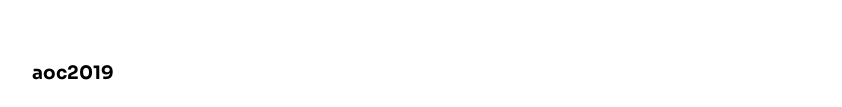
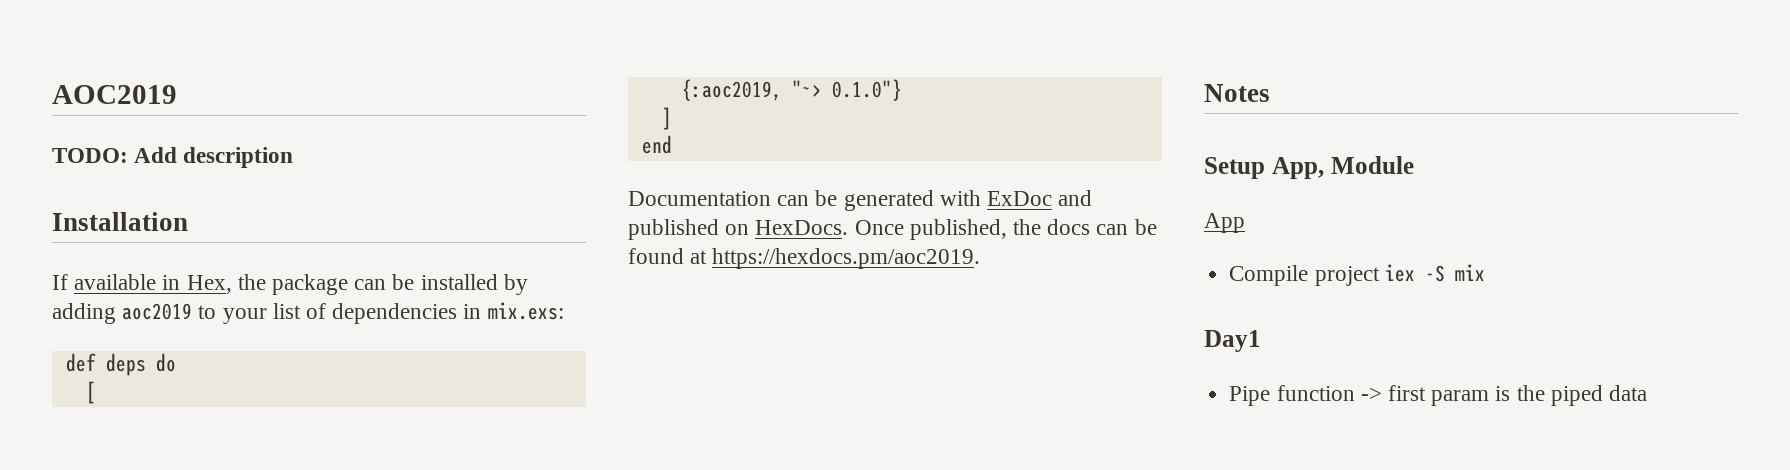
- aoc2019
+ AOC2019
+ TODO: Add description
+ Installation
+ If available in Hex, the package can be installed by adding aoc2019 to your list of dependencies in mix.exs:
+ def deps do
+ [
+ {:aoc2019, "~> 0.1.0"}
+ ]
+ end
+ Documentation can be generated with ExDoc and published on HexDocs. Once published, the docs can be found at https://hexdocs.pm/aoc2019.
+ Notes
+ Setup App, Module
+ App
+ Compile project iex -S mix
+ Day1
+ Pipe function -> first param is the piped data

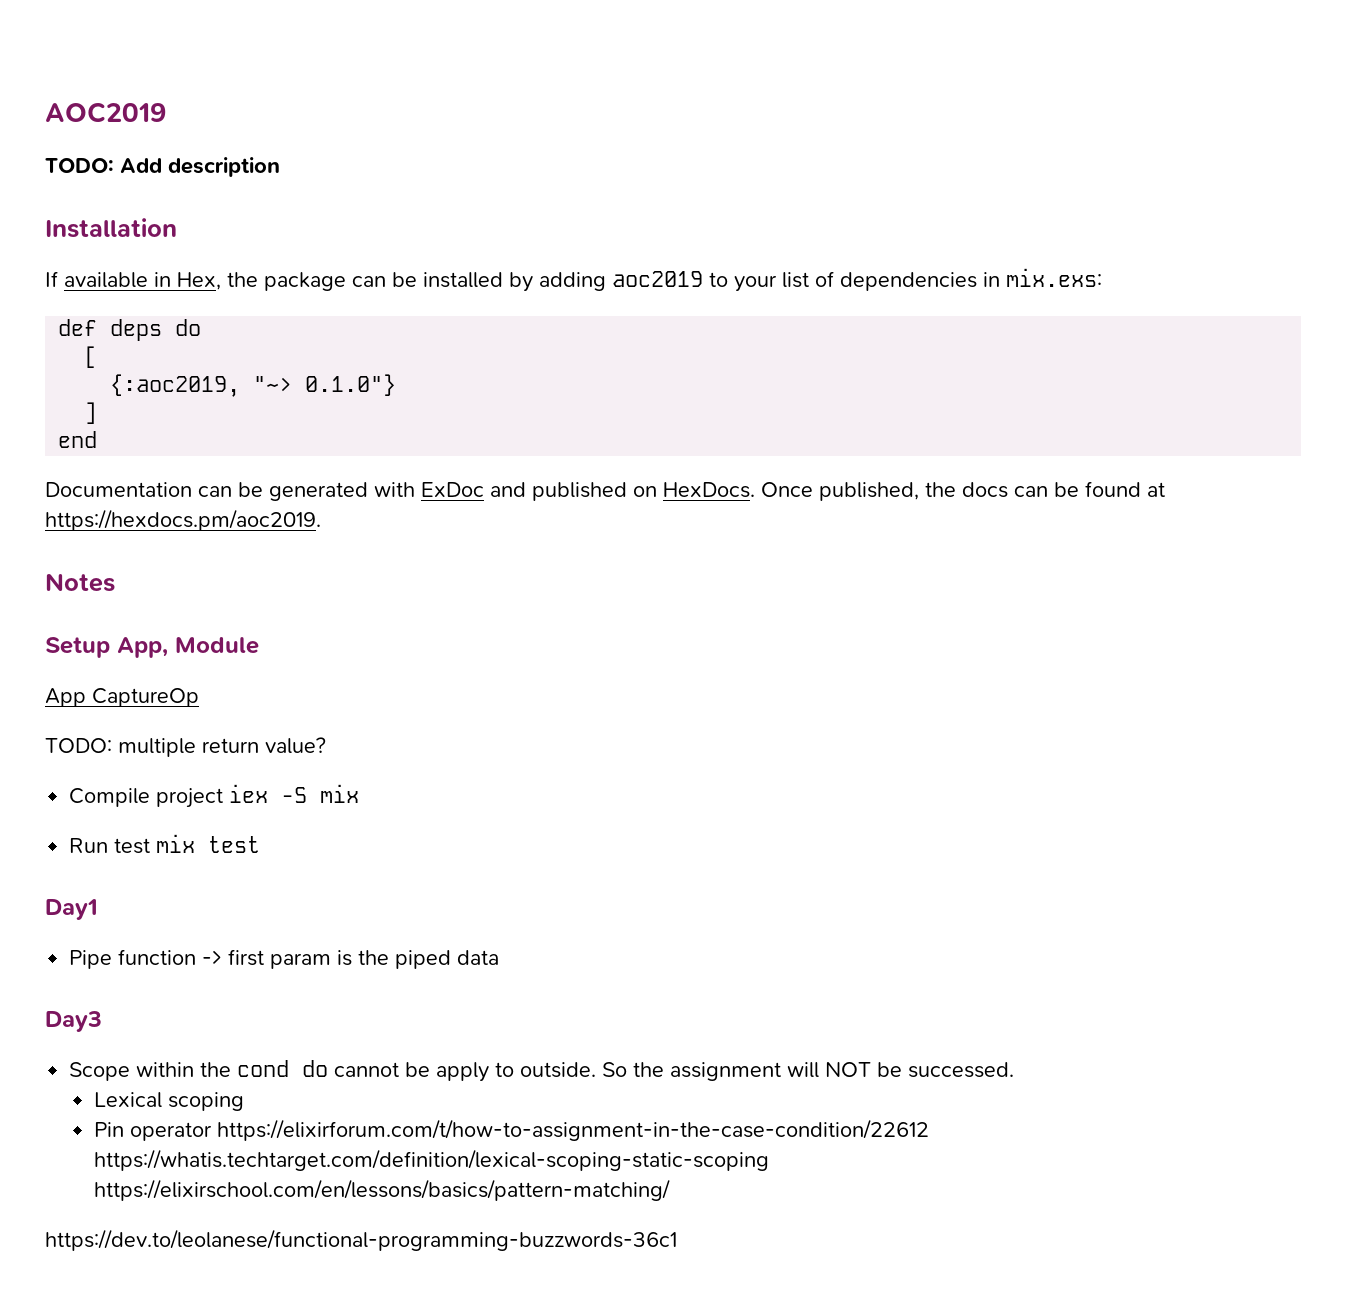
- App
+ App CaptureOp
+ TODO: multiple return value?
+ Run test mix test
+ Day3
+ Scope within the cond do cannot be apply to outside. So the assignment will NOT be successed.
+ Lexical scoping
+ Pin operator https://elixirforum.com/t/how-to-assignment-in-the-case-condition/22612 https://whatis.techtarget.com/definition/lexical-scoping-static-scoping https://elixirschool.com/en/lessons/basics/pattern-matching/
+ https://dev.to/leolanese/functional-programming-buzzwords-36c1

